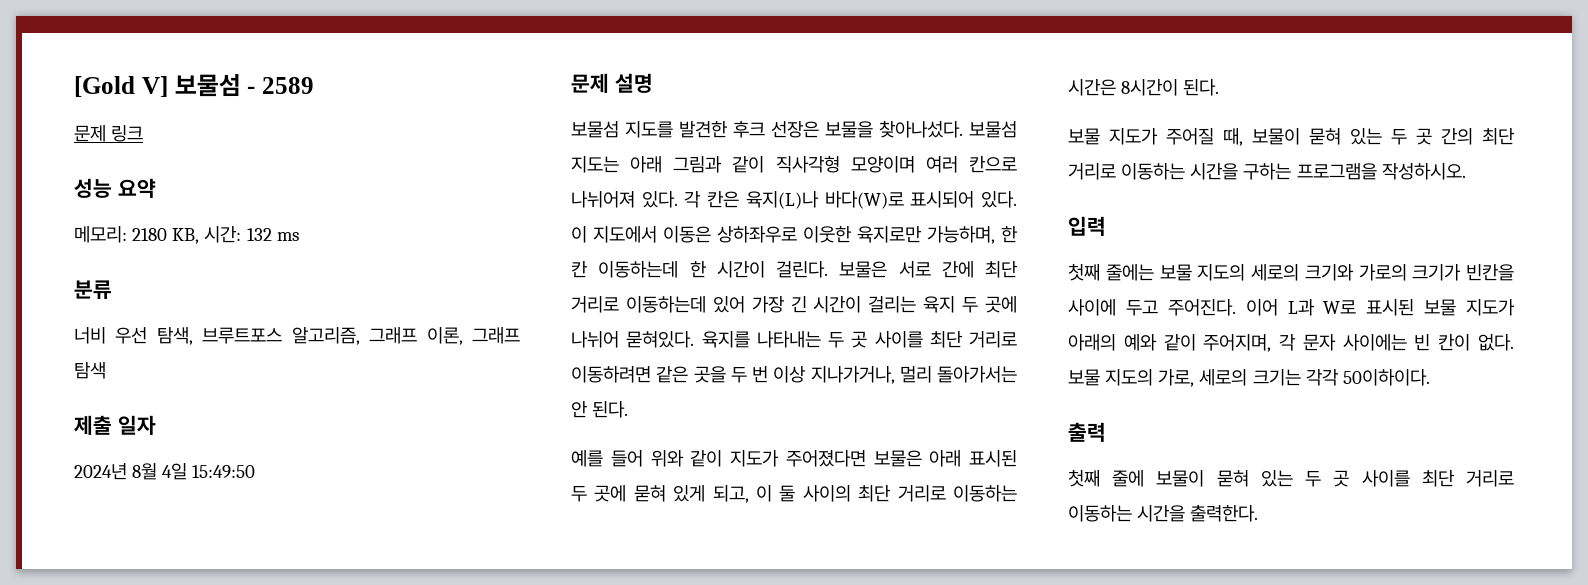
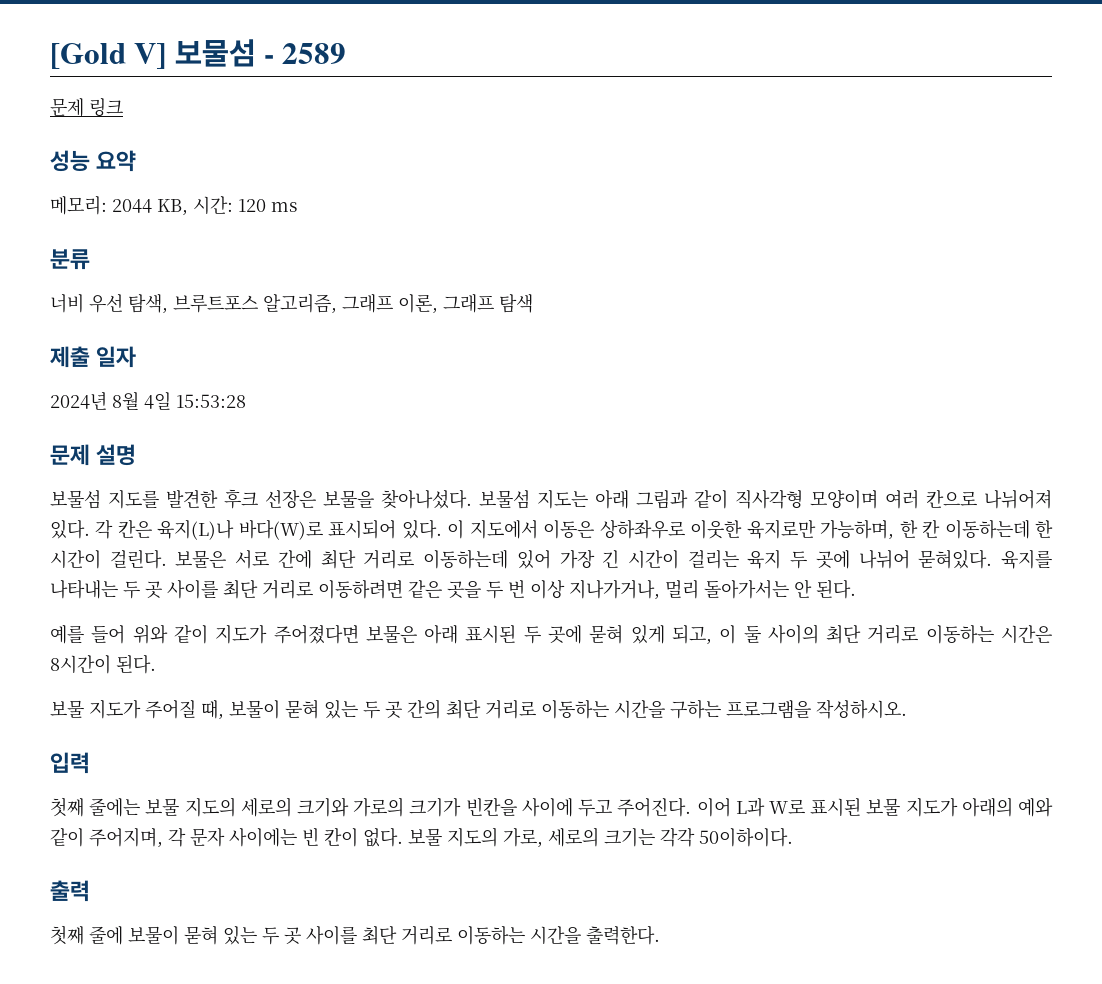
- 메모리: 2180 KB, 시간: 132 ms
+ 메모리: 2044 KB, 시간: 120 ms
- 2024년 8월 4일 15:49:50
+ 2024년 8월 4일 15:53:28

